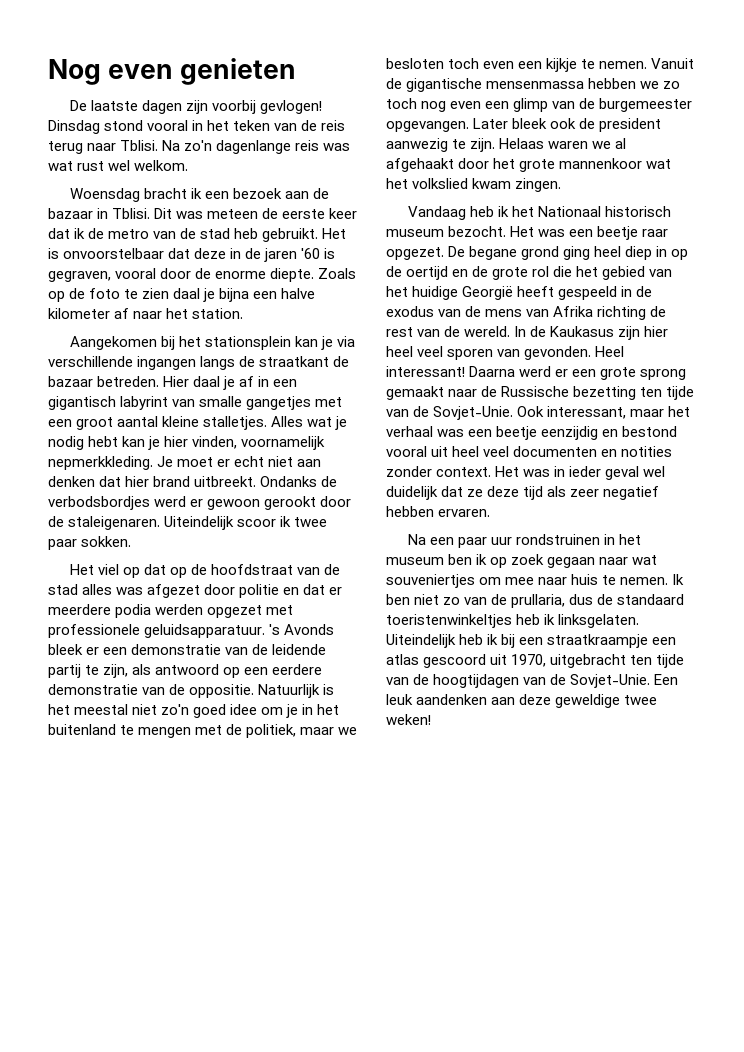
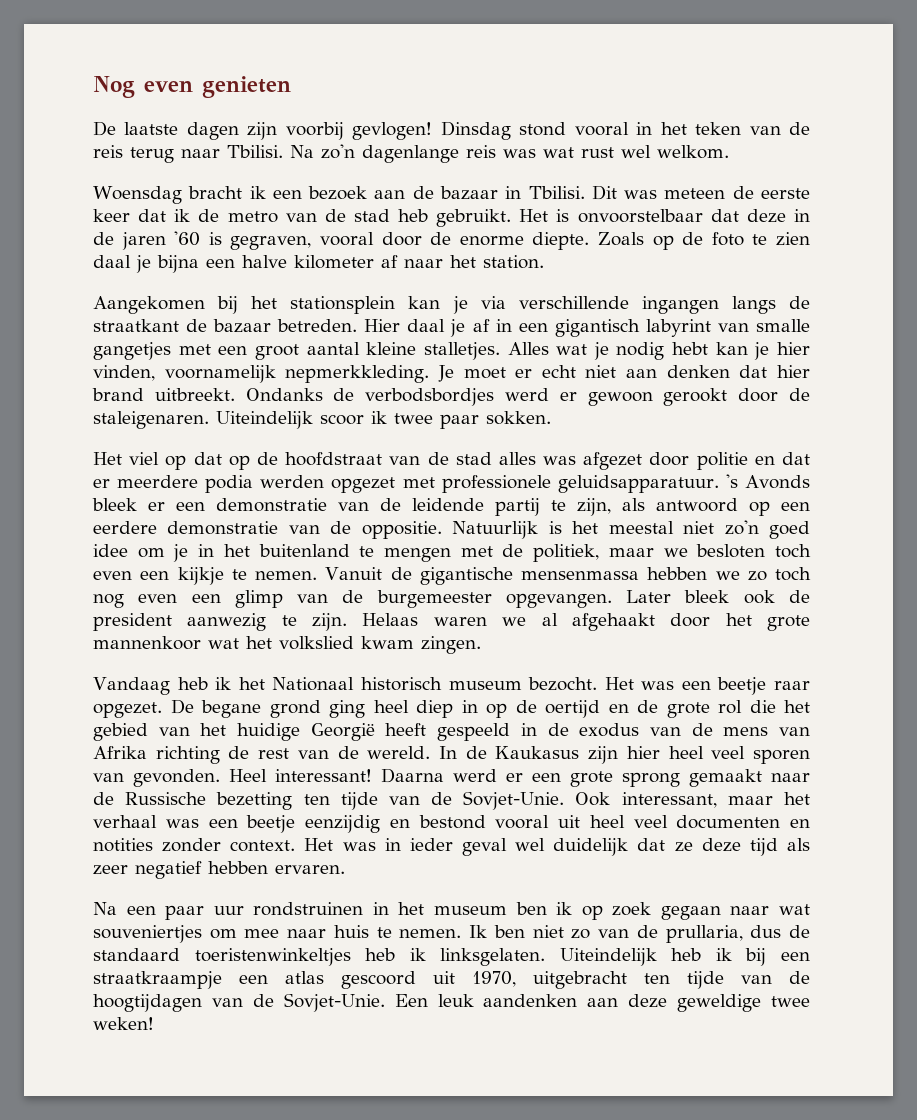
- Dinsdag stond vooral in het teken van de reis terug naar Tblisi.
+ Dinsdag stond vooral in het teken van de reis terug naar Tbilisi.
- Woensdag bracht ik een bezoek aan de bazaar in Tblisi.
+ Woensdag bracht ik een bezoek aan de bazaar in Tbilisi.

